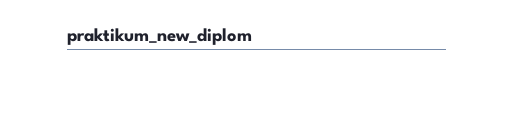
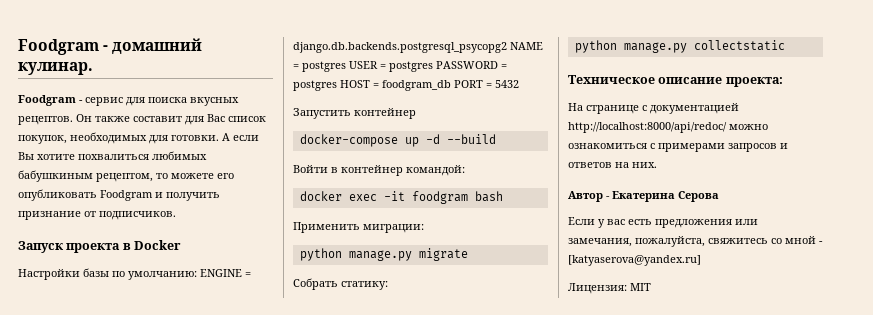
- praktikum_new_diplom
+ Foodgram - домашний кулинар.
+ Foodgram - сервис для поиска вкусных рецептов. Он также составит для Вас список покупок, необходимых для готовки. А если Вы хотите похвалиться любимых бабушкиным рецептом, то можете его опубликовать Foodgram и получить признание от подписчиков.
+ Запуск проекта в Docker
+ Настройки базы по умолчанию: ENGINE = django.db.backends.postgresql_psycopg2 NAME = postgres USER = postgres PASSWORD = postgres HOST = foodgram_db PORT = 5432
+ Запустить контейнер
+ docker-compose up -d --build
+ Войти в контейнер командой:
+ docker exec -it foodgram bash
+ Применить миграции:
+ python manage.py migrate
+ Собрать статику:
+ python manage.py collectstatic
+ Техническое описание проекта:
+ На странице с документацией http://localhost:8000/api/redoc/ можно ознакомиться с примерами запросов и ответов на них.
+ Автор - Екатерина Серова
+ Если у вас есть предложения или замечания, пожалуйста, свяжитесь со мной - [katyaserova@yandex.ru]
+ Лицензия: MIT

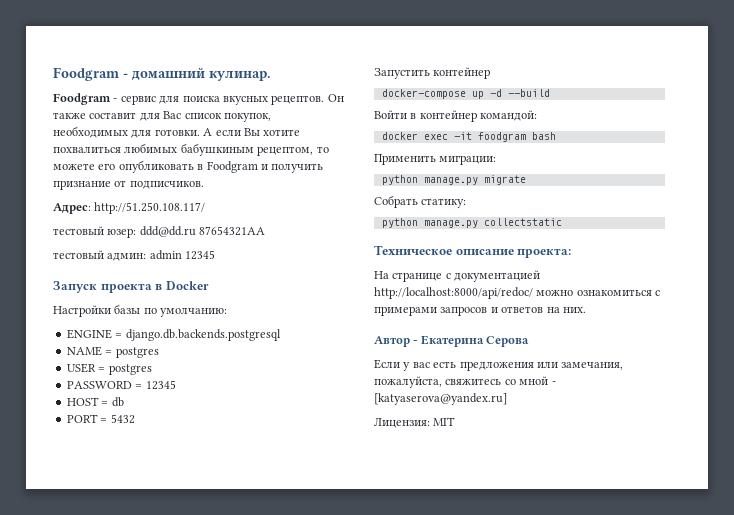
- А если Вы хотите похвалиться любимых бабушкиным рецептом, то можете его опубликовать Foodgram и получить признание от подписчиков.
+ А если Вы хотите похвалиться любимых бабушкиным рецептом, то можете его опубликовать в Foodgram и получить признание от подписчиков.
+ Адрес: http://51.250.108.117/
+ тестовый юзер: ddd@dd.ru 87654321AA
+ тестовый админ: admin 12345
- Настройки базы по умолчанию: ENGINE = django.db.backends.postgresql_psycopg2 NAME = postgres USER = postgres PASSWORD = postgres HOST = foodgram_db PORT = 5432
+ Настройки базы по умолчанию:
+ ENGINE = django.db.backends.postgresql
+ NAME = postgres
+ USER = postgres
+ PASSWORD = 12345
+ HOST = db
+ PORT = 5432

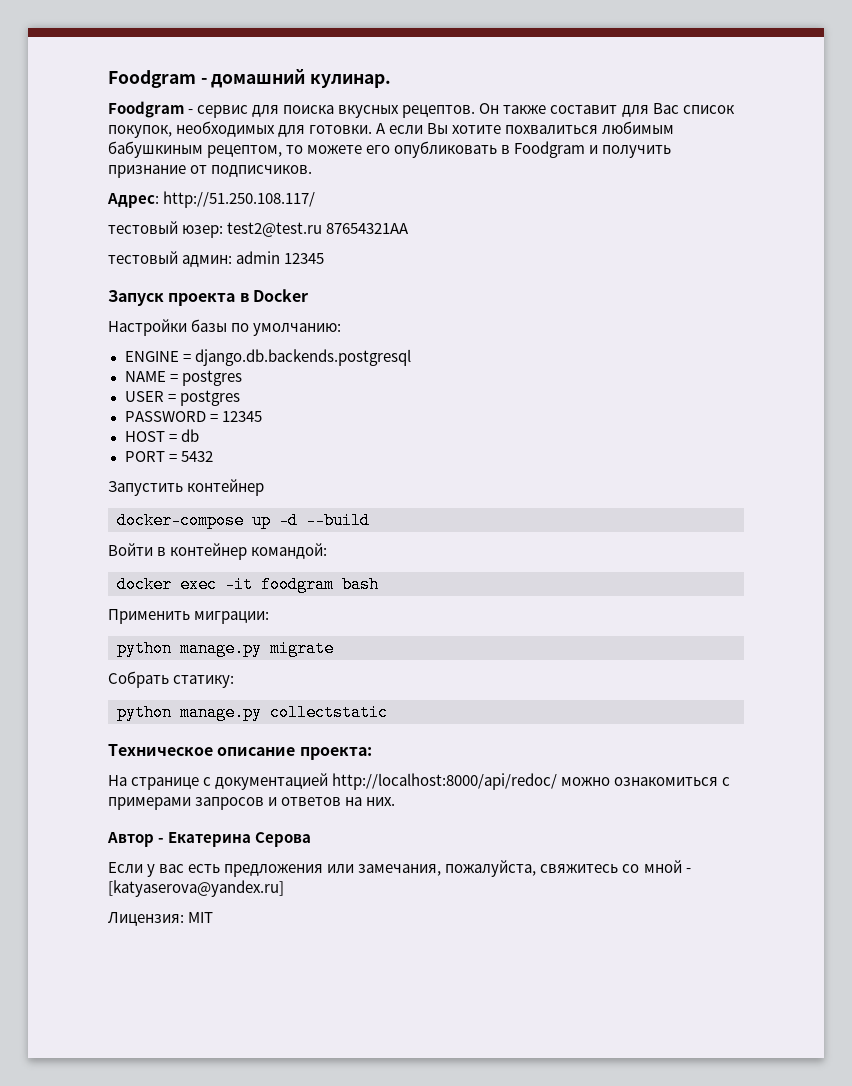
- А если Вы хотите похвалиться любимых бабушкиным рецептом, то можете его опубликовать в Foodgram и получить признание от подписчиков.
+ А если Вы хотите похвалиться любимым бабушкиным рецептом, то можете его опубликовать в Foodgram и получить признание от подписчиков.
- тестовый юзер: ddd@dd.ru 87654321AA
+ тестовый юзер: test2@test.ru 87654321AA

